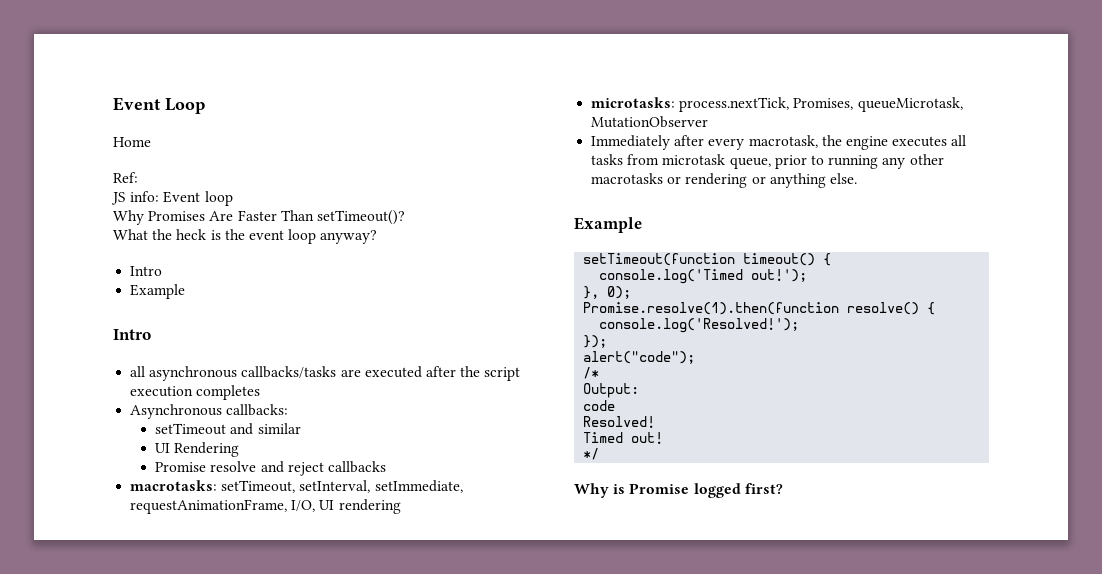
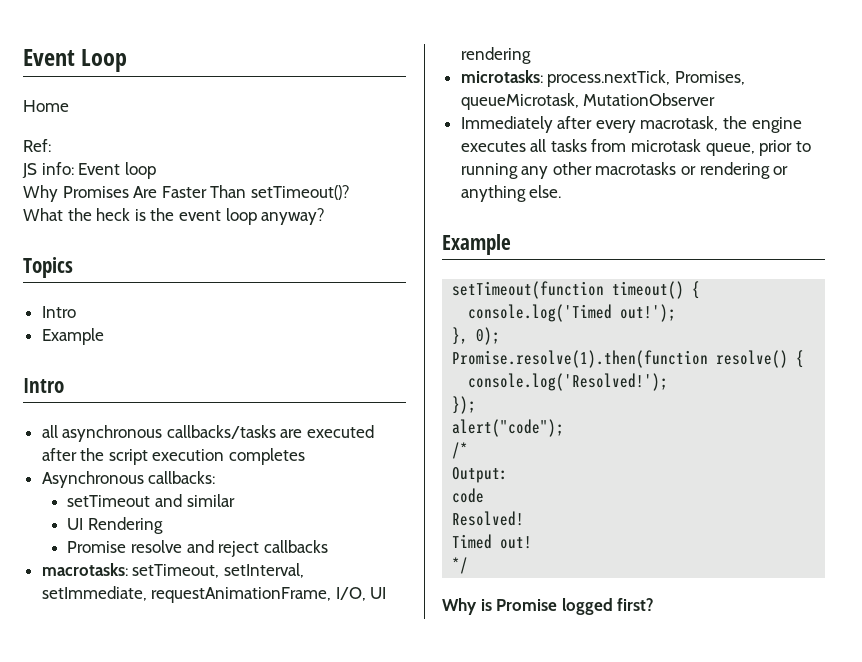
+ Topics

